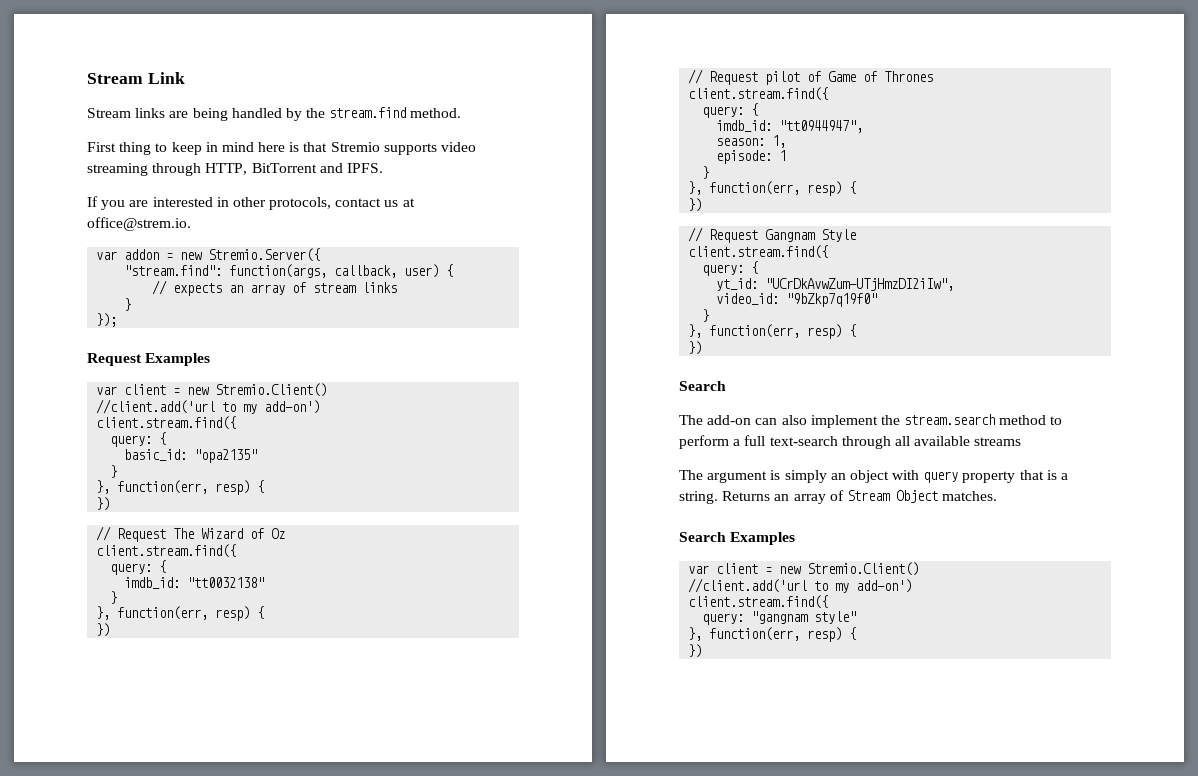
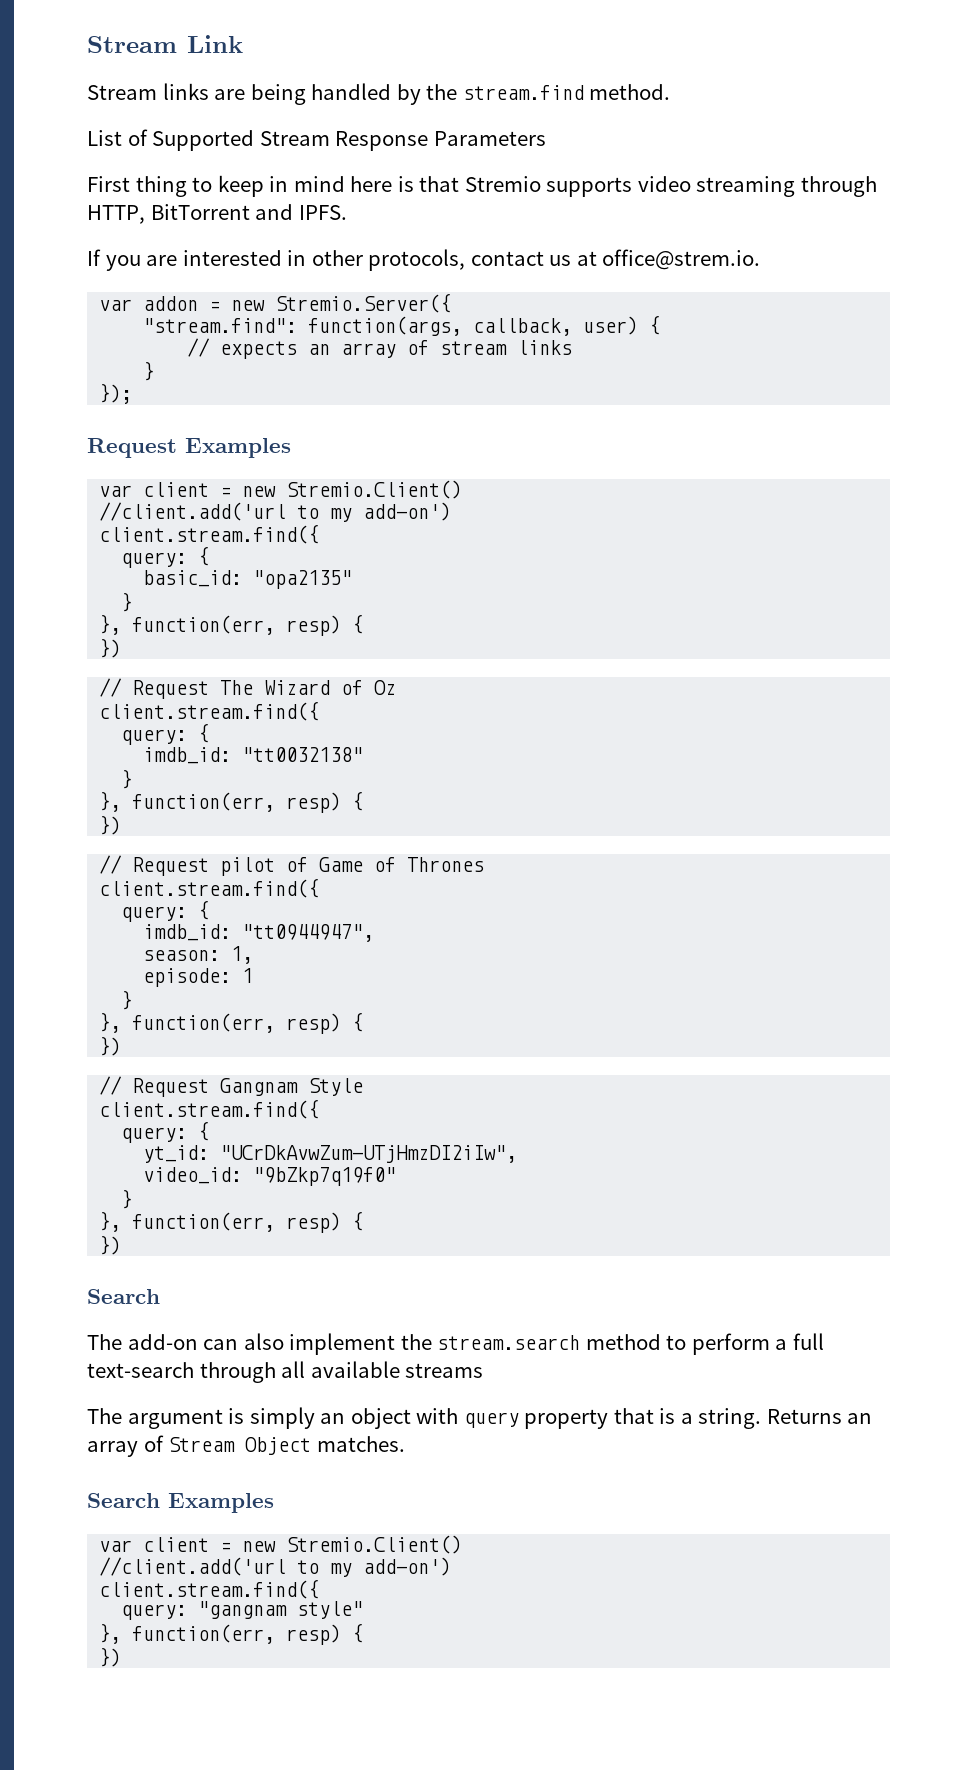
+ List of Supported Stream Response Parameters

